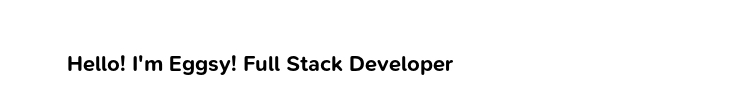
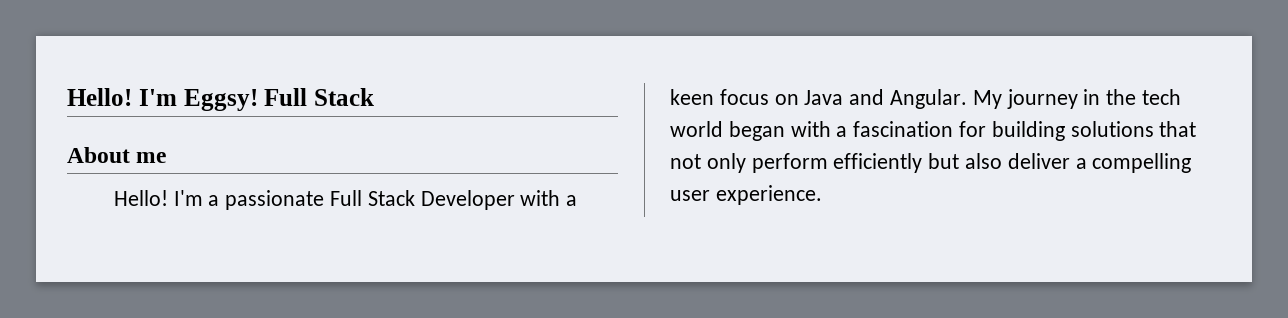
- I'm Eggsy! Full Stack Developer
+ I'm Eggsy! Full Stack
+ About me
+ Hello! I'm a passionate Full Stack Developer with a keen focus on Java and Angular. My journey in the tech world began with a fascination for building solutions that not only perform efficiently but also deliver a compelling user experience.

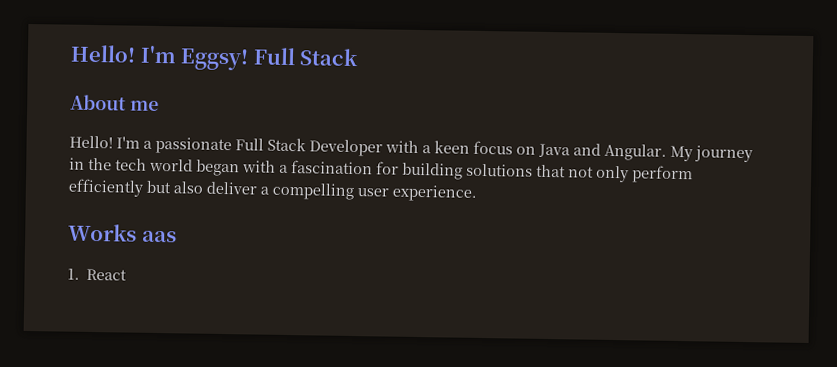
+ Works aas
+ 1. React

